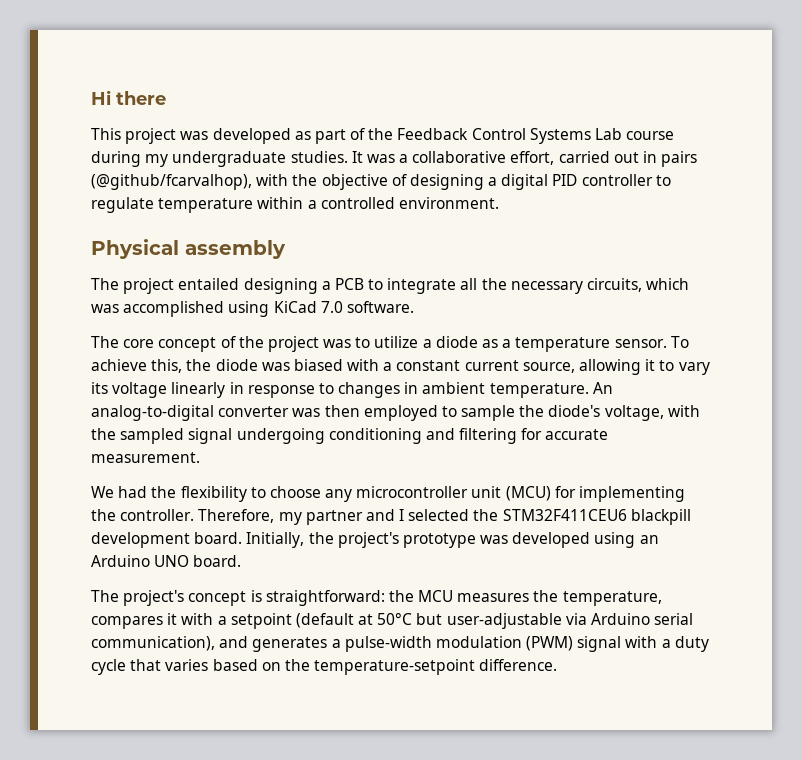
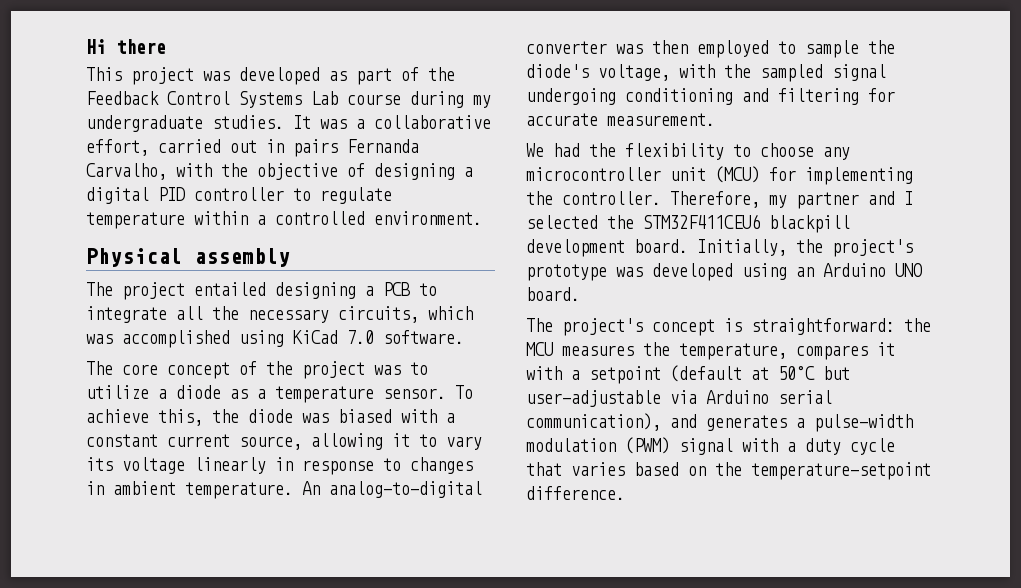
- It was a collaborative effort, carried out in pairs (@github/fcarvalhop), with the objective of designing a digital PID controller to regulate temperature within a controlled environment.
+ It was a collaborative effort, carried out in pairs Fernanda Carvalho, with the objective of designing a digital PID controller to regulate temperature within a controlled environment.

